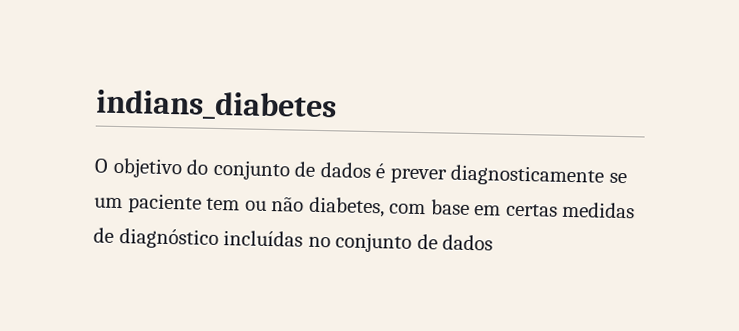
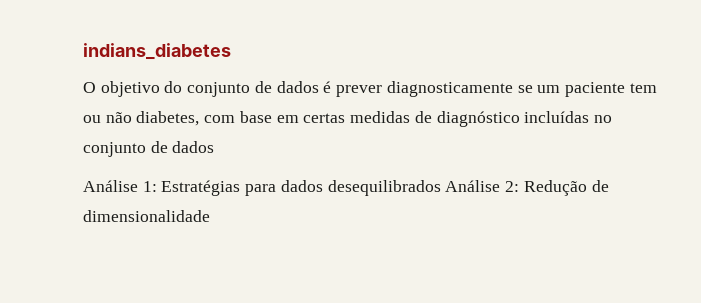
+ Análise 1: Estratégias para dados desequilibrados Análise 2: Redução de dimensionalidade

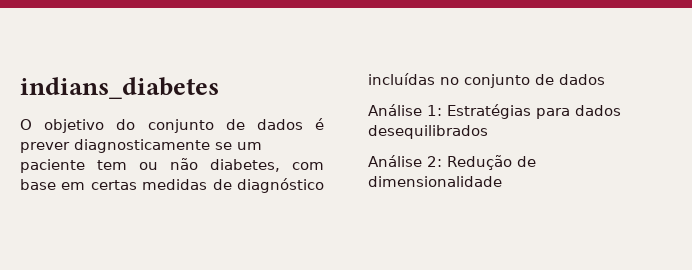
- Análise 1: Estratégias para dados desequilibrados Análise 2: Redução de dimensionalidade
+ Análise 1: Estratégias para dados desequilibrados
+ Análise 2: Redução de dimensionalidade

